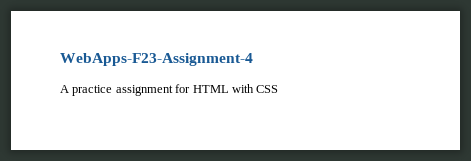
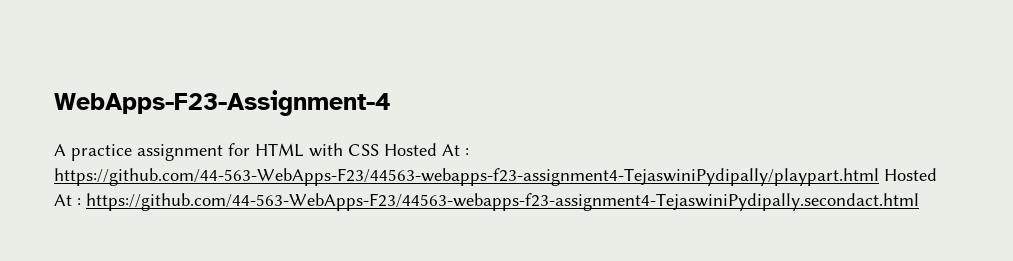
- A practice assignment for HTML with CSS
+ A practice assignment for HTML with CSS Hosted At : https://github.com/44-563-WebApps-F23/44563-webapps-f23-assignment4-TejaswiniPydipally/playpart.html Hosted At : https://github.com/44-563-WebApps-F23/44563-webapps-f23-assignment4-TejaswiniPydipally.secondact.html

